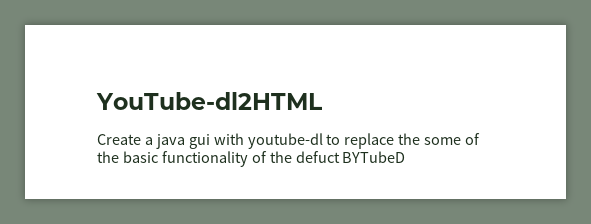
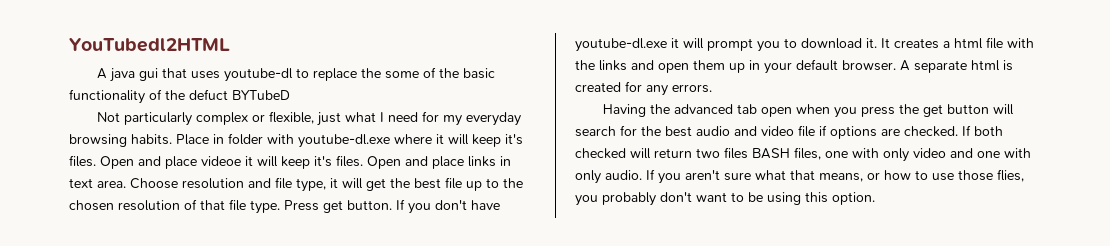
- YouTube-dl2HTML
- Create a java gui with youtube-dl to replace the some of the basic functionality of the defuct BYTubeD
+ YouTubedl2HTML
+ A java gui that uses youtube-dl to replace the some of the basic functionality of the defuct BYTubeD
+ Not particularly complex or flexible, just what I need for my everyday browsing habits. Place in folder with youtube-dl.exe where it will keep it's files. Open and place videoe it will keep it's files. Open and place links in text area. Choose resolution and file type, it will get the best file up to the chosen resolution of that file type. Press get button. If you don't have youtube-dl.exe it will prompt you to download it. It creates a html file with the links and open them up in your default browser. A separate html is created for any errors.
+ Having the advanced tab open when you press the get button will search for the best audio and video file if options are checked. If both checked will return two files BASH files, one with only video and one with only audio. If you aren't sure what that means, or how to use those flies, you probably don't want to be using this option.

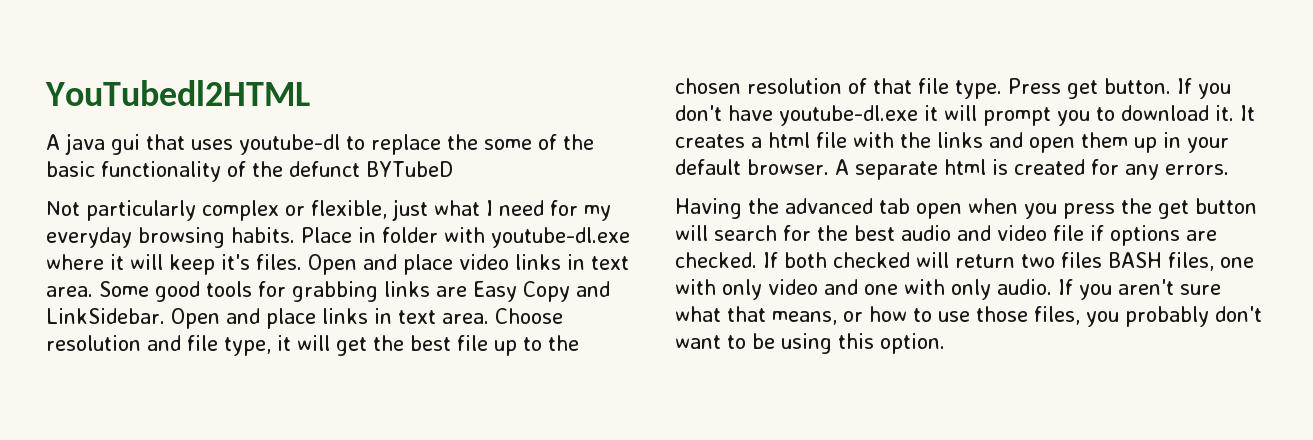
- A java gui that uses youtube-dl to replace the some of the basic functionality of the defuct BYTubeD
+ A java gui that uses youtube-dl to replace the some of the basic functionality of the defunct BYTubeD
- Open and place videoe it will keep it's files.
+ Open and place video links in text area. Some good tools for grabbing links are Easy Copy and LinkSidebar.
- If you aren't sure what that means, or how to use those flies, you probably don't want to be using this option.
+ If you aren't sure what that means, or how to use those files, you probably don't want to be using this option.

